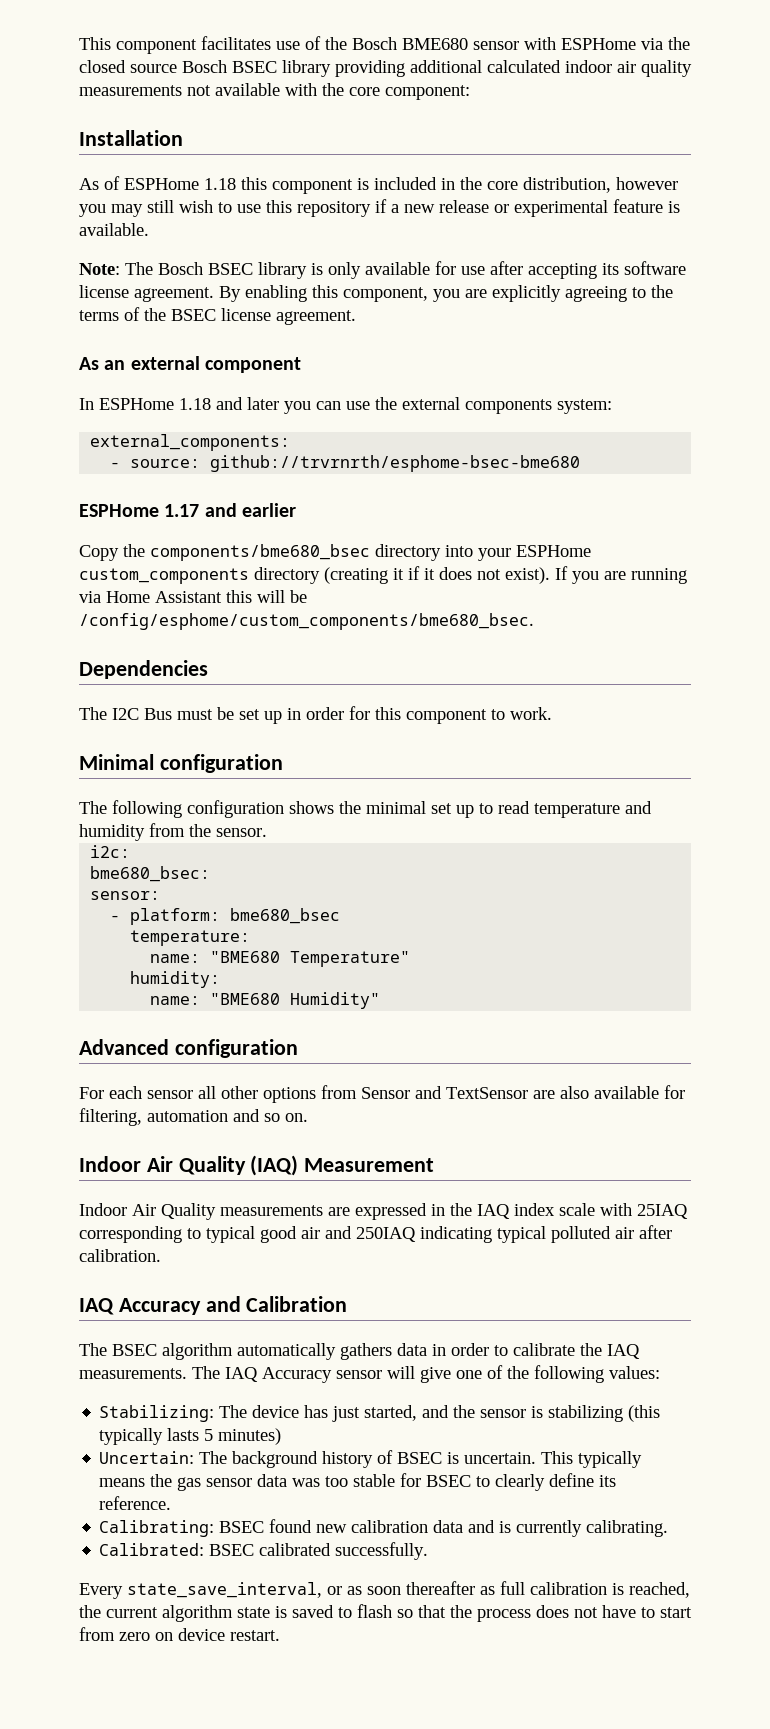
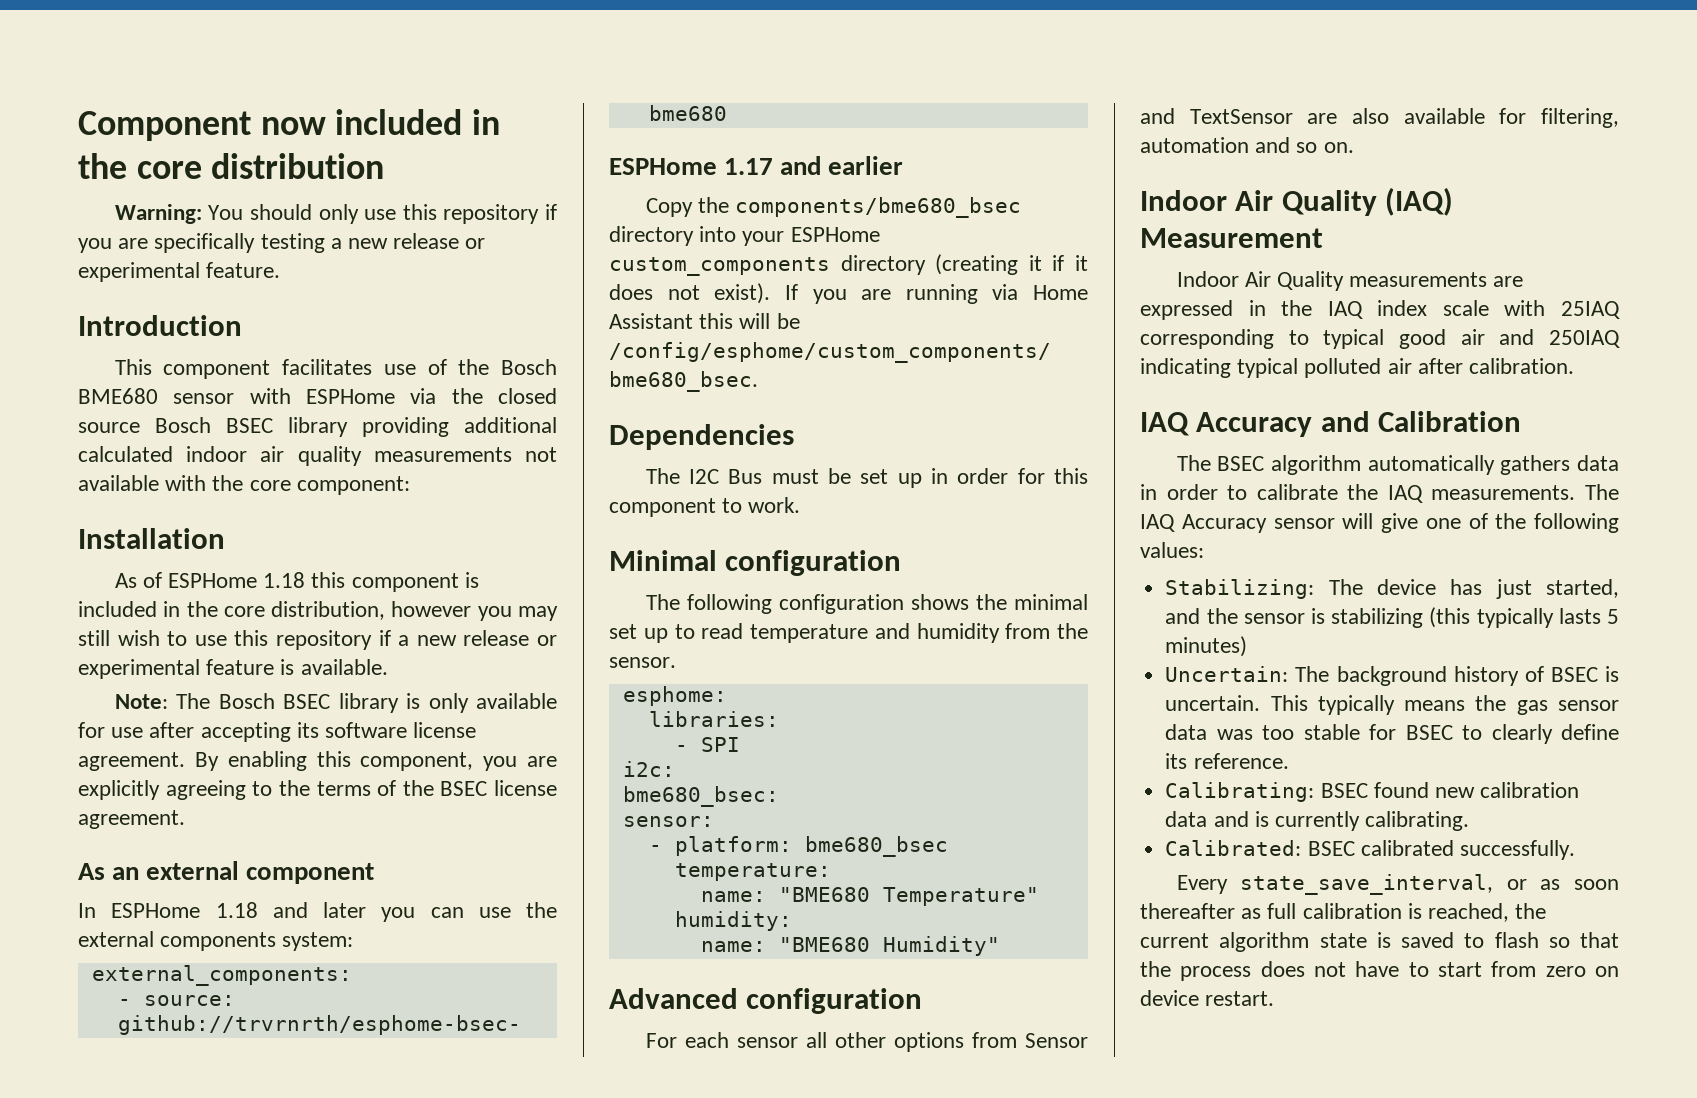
+ Component now included in the core distribution
+ Warning: You should only use this repository if you are specifically testing a new release or experimental feature.
+ Introduction
+ esphome:
+ libraries:
+ - SPI

